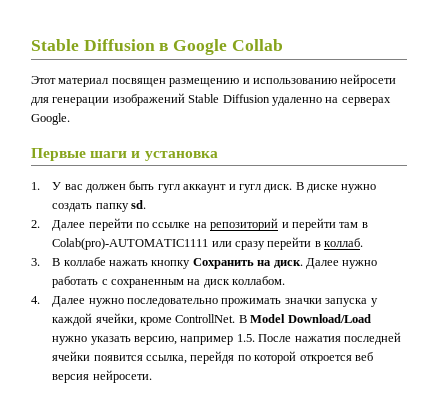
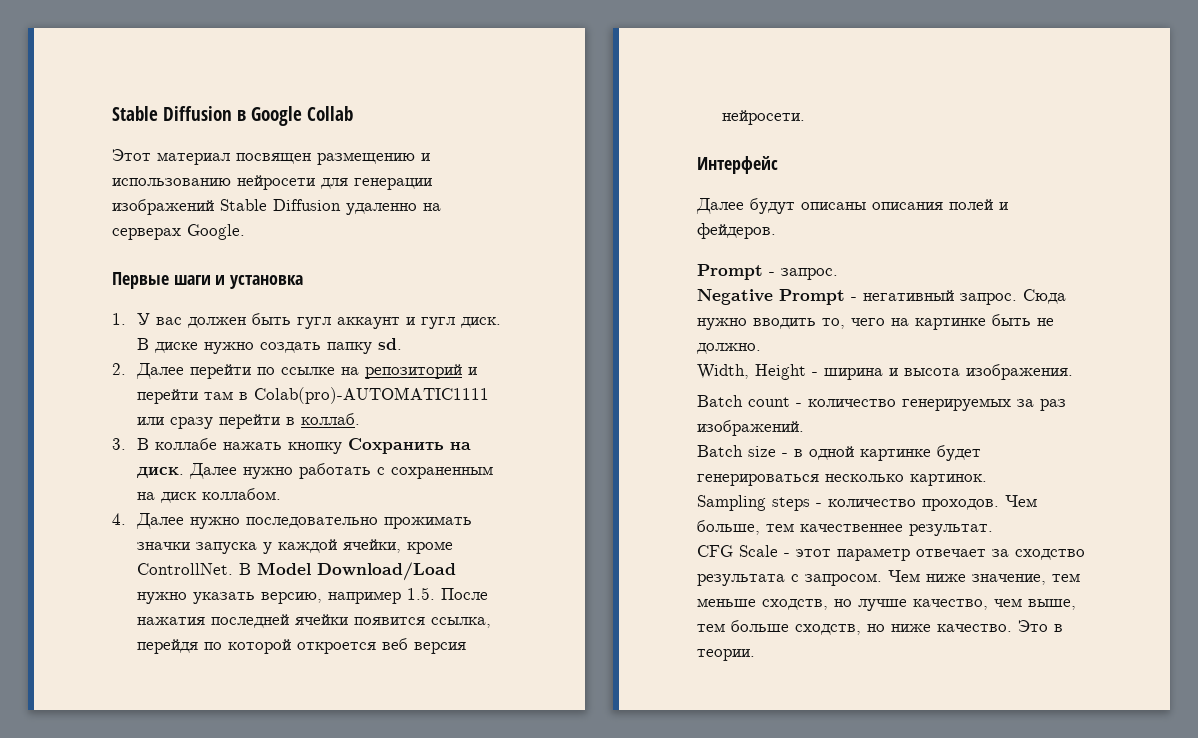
+ Интерфейс
+ Далее будут описаны описания полей и фейдеров.
+ Prompt - запрос.
+ Negative Prompt - негативный запрос. Сюда нужно вводить то, чего на картинке быть не должно.
+ Width, Height - ширина и высота изображения.
+ Batch count - количество генерируемых за раз изображений.
+ Batch size - в одной картинке будет генерироваться несколько картинок.
+ Sampling steps - количество проходов. Чем больше, тем качественнее результат.
+ CFG Scale - этот параметр отвечает за сходство результата с запросом. Чем ниже значение, тем меньше сходств, но лучше качество, чем выше, тем больше сходств, но ниже качество. Это в теории.

